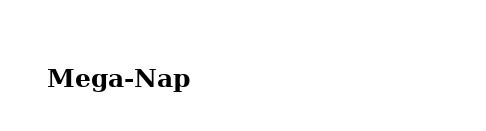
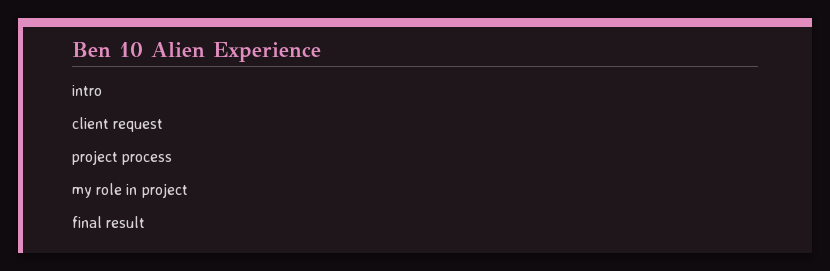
- Mega-Nap
+ Ben 10 Alien Experience
+ intro
+ client request
+ project process
+ my role in project
+ final result

